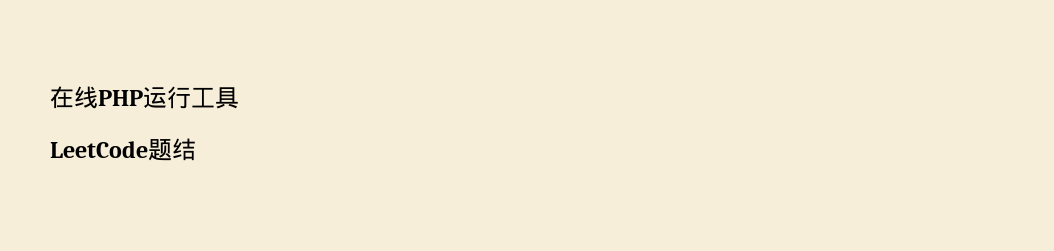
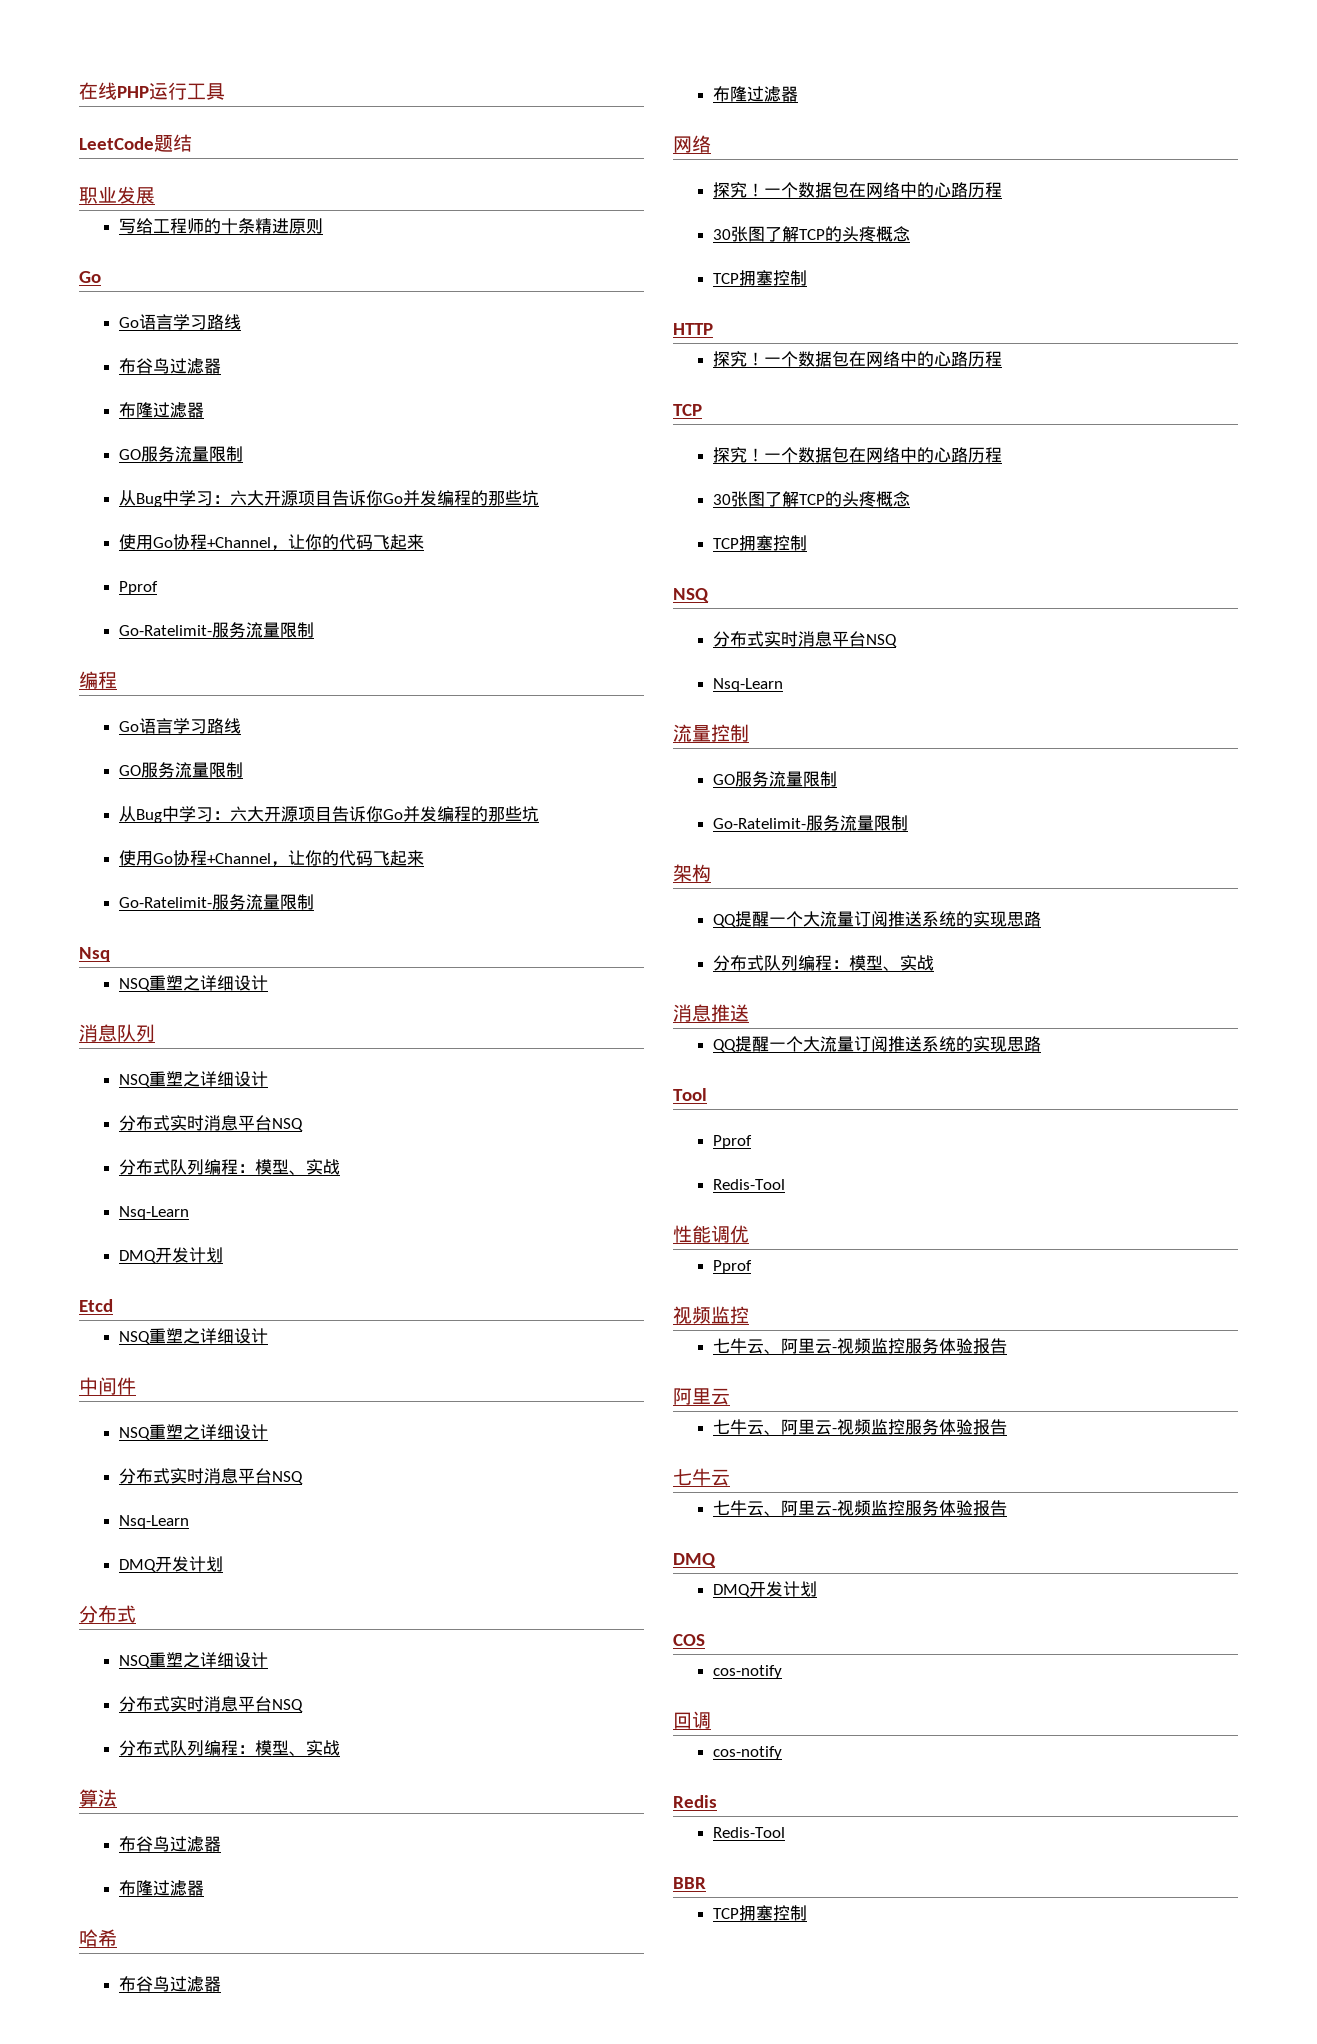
+ 职业发展
+ 写给工程师的十条精进原则
+ Go
+ Go语言学习路线
+ 布谷鸟过滤器
+ 布隆过滤器
+ GO服务流量限制
+ 从Bug中学习：六大开源项目告诉你Go并发编程的那些坑
+ 使用Go协程+Channel，让你的代码飞起来
+ Pprof
+ Go-Ratelimit-服务流量限制
+ 编程
+ Go语言学习路线
+ GO服务流量限制
+ 从Bug中学习：六大开源项目告诉你Go并发编程的那些坑
+ 使用Go协程+Channel，让你的代码飞起来
+ Go-Ratelimit-服务流量限制
+ Nsq
+ NSQ重塑之详细设计
+ 消息队列
+ NSQ重塑之详细设计
+ 分布式实时消息平台NSQ
+ 分布式队列编程：模型、实战
+ Nsq-Learn
+ DMQ开发计划
+ Etcd
+ NSQ重塑之详细设计
+ 中间件
+ NSQ重塑之详细设计
+ 分布式实时消息平台NSQ
+ Nsq-Learn
+ DMQ开发计划
+ 分布式
+ NSQ重塑之详细设计
+ 分布式实时消息平台NSQ
+ 分布式队列编程：模型、实战
+ 算法
+ 布谷鸟过滤器
+ 布隆过滤器
+ 哈希
+ 布谷鸟过滤器
+ 布隆过滤器
+ 网络
+ 探究！一个数据包在网络中的心路历程
+ 30张图了解TCP的头疼概念
+ TCP拥塞控制
+ HTTP
+ 探究！一个数据包在网络中的心路历程
+ TCP
+ 探究！一个数据包在网络中的心路历程
+ 30张图了解TCP的头疼概念
+ TCP拥塞控制
+ NSQ
+ 分布式实时消息平台NSQ
+ Nsq-Learn
+ 流量控制
+ GO服务流量限制
+ Go-Ratelimit-服务流量限制
+ 架构
+ QQ提醒一个大流量订阅推送系统的实现思路
+ 分布式队列编程：模型、实战
+ 消息推送
+ QQ提醒一个大流量订阅推送系统的实现思路
+ Tool
+ Pprof
+ Redis-Tool
+ 性能调优
+ Pprof
+ 视频监控
+ 七牛云、阿里云-视频监控服务体验报告
+ 阿里云
+ 七牛云、阿里云-视频监控服务体验报告
+ 七牛云
+ 七牛云、阿里云-视频监控服务体验报告
+ DMQ
+ DMQ开发计划
+ COS
+ cos-notify
+ 回调
+ cos-notify
+ Redis
+ Redis-Tool
+ BBR
+ TCP拥塞控制

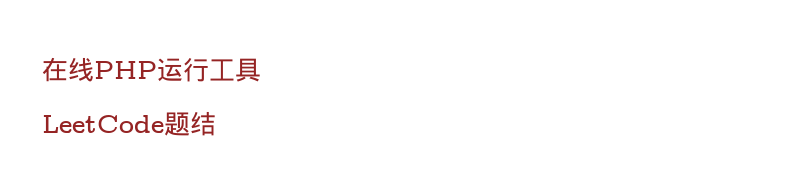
- 职业发展
- 写给工程师的十条精进原则
- Go
- Go语言学习路线
- 布谷鸟过滤器
- 布隆过滤器
- GO服务流量限制
- 从Bug中学习：六大开源项目告诉你Go并发编程的那些坑
- 使用Go协程+Channel，让你的代码飞起来
- Pprof
- Go-Ratelimit-服务流量限制
- 编程
- Go语言学习路线
- GO服务流量限制
- 从Bug中学习：六大开源项目告诉你Go并发编程的那些坑
- 使用Go协程+Channel，让你的代码飞起来
- Go-Ratelimit-服务流量限制
- Nsq
- NSQ重塑之详细设计
- 消息队列
- NSQ重塑之详细设计
- 分布式实时消息平台NSQ
- 分布式队列编程：模型、实战
- Nsq-Learn
- DMQ开发计划
- Etcd
- NSQ重塑之详细设计
- 中间件
- NSQ重塑之详细设计
- 分布式实时消息平台NSQ
- Nsq-Learn
- DMQ开发计划
- 分布式
- NSQ重塑之详细设计
- 分布式实时消息平台NSQ
- 分布式队列编程：模型、实战
- 算法
- 布谷鸟过滤器
- 布隆过滤器
- 哈希
- 布谷鸟过滤器
- 布隆过滤器
- 网络
- 探究！一个数据包在网络中的心路历程
- 30张图了解TCP的头疼概念
- TCP拥塞控制
- HTTP
- 探究！一个数据包在网络中的心路历程
- TCP
- 探究！一个数据包在网络中的心路历程
- 30张图了解TCP的头疼概念
- TCP拥塞控制
- NSQ
- 分布式实时消息平台NSQ
- Nsq-Learn
- 流量控制
- GO服务流量限制
- Go-Ratelimit-服务流量限制
- 架构
- QQ提醒一个大流量订阅推送系统的实现思路
- 分布式队列编程：模型、实战
- 消息推送
- QQ提醒一个大流量订阅推送系统的实现思路
- Tool
- Pprof
- Redis-Tool
- 性能调优
- Pprof
- 视频监控
- 七牛云、阿里云-视频监控服务体验报告
- 阿里云
- 七牛云、阿里云-视频监控服务体验报告
- 七牛云
- 七牛云、阿里云-视频监控服务体验报告
- DMQ
- DMQ开发计划
- COS
- cos-notify
- 回调
- cos-notify
- Redis
- Redis-Tool
- BBR
- TCP拥塞控制

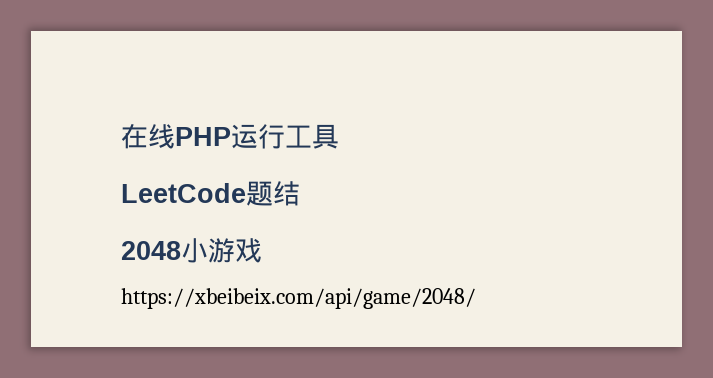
+ 2048小游戏
+ https://xbeibeix.com/api/game/2048/

